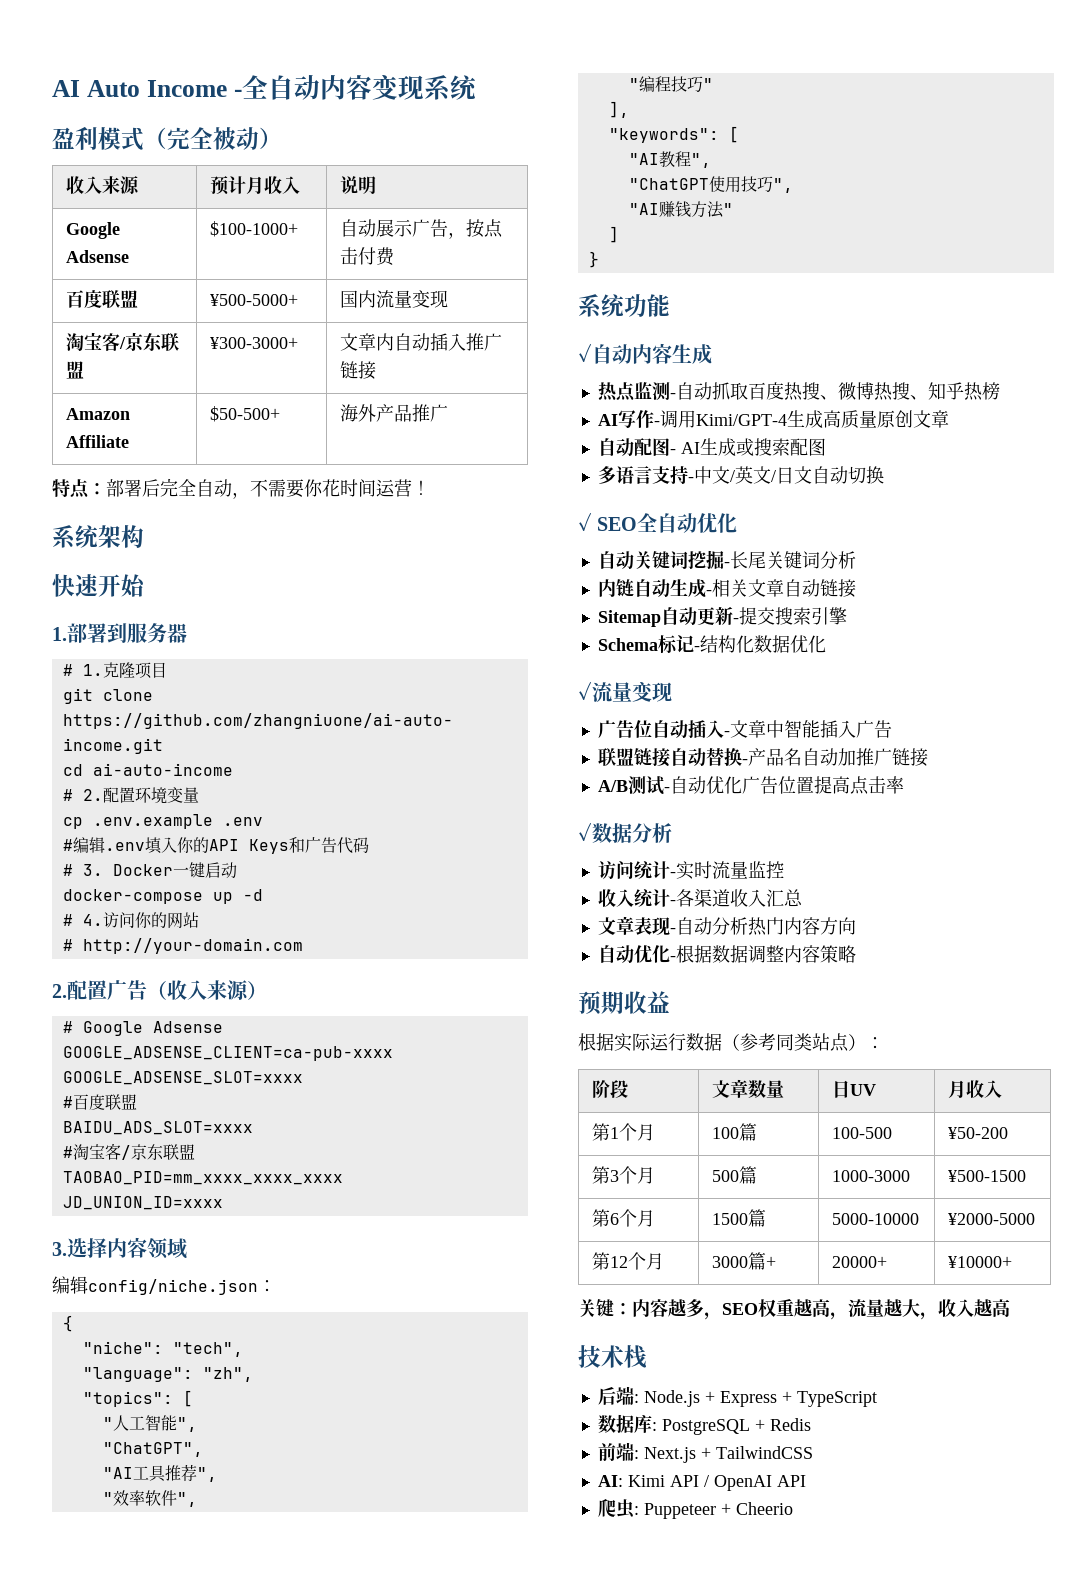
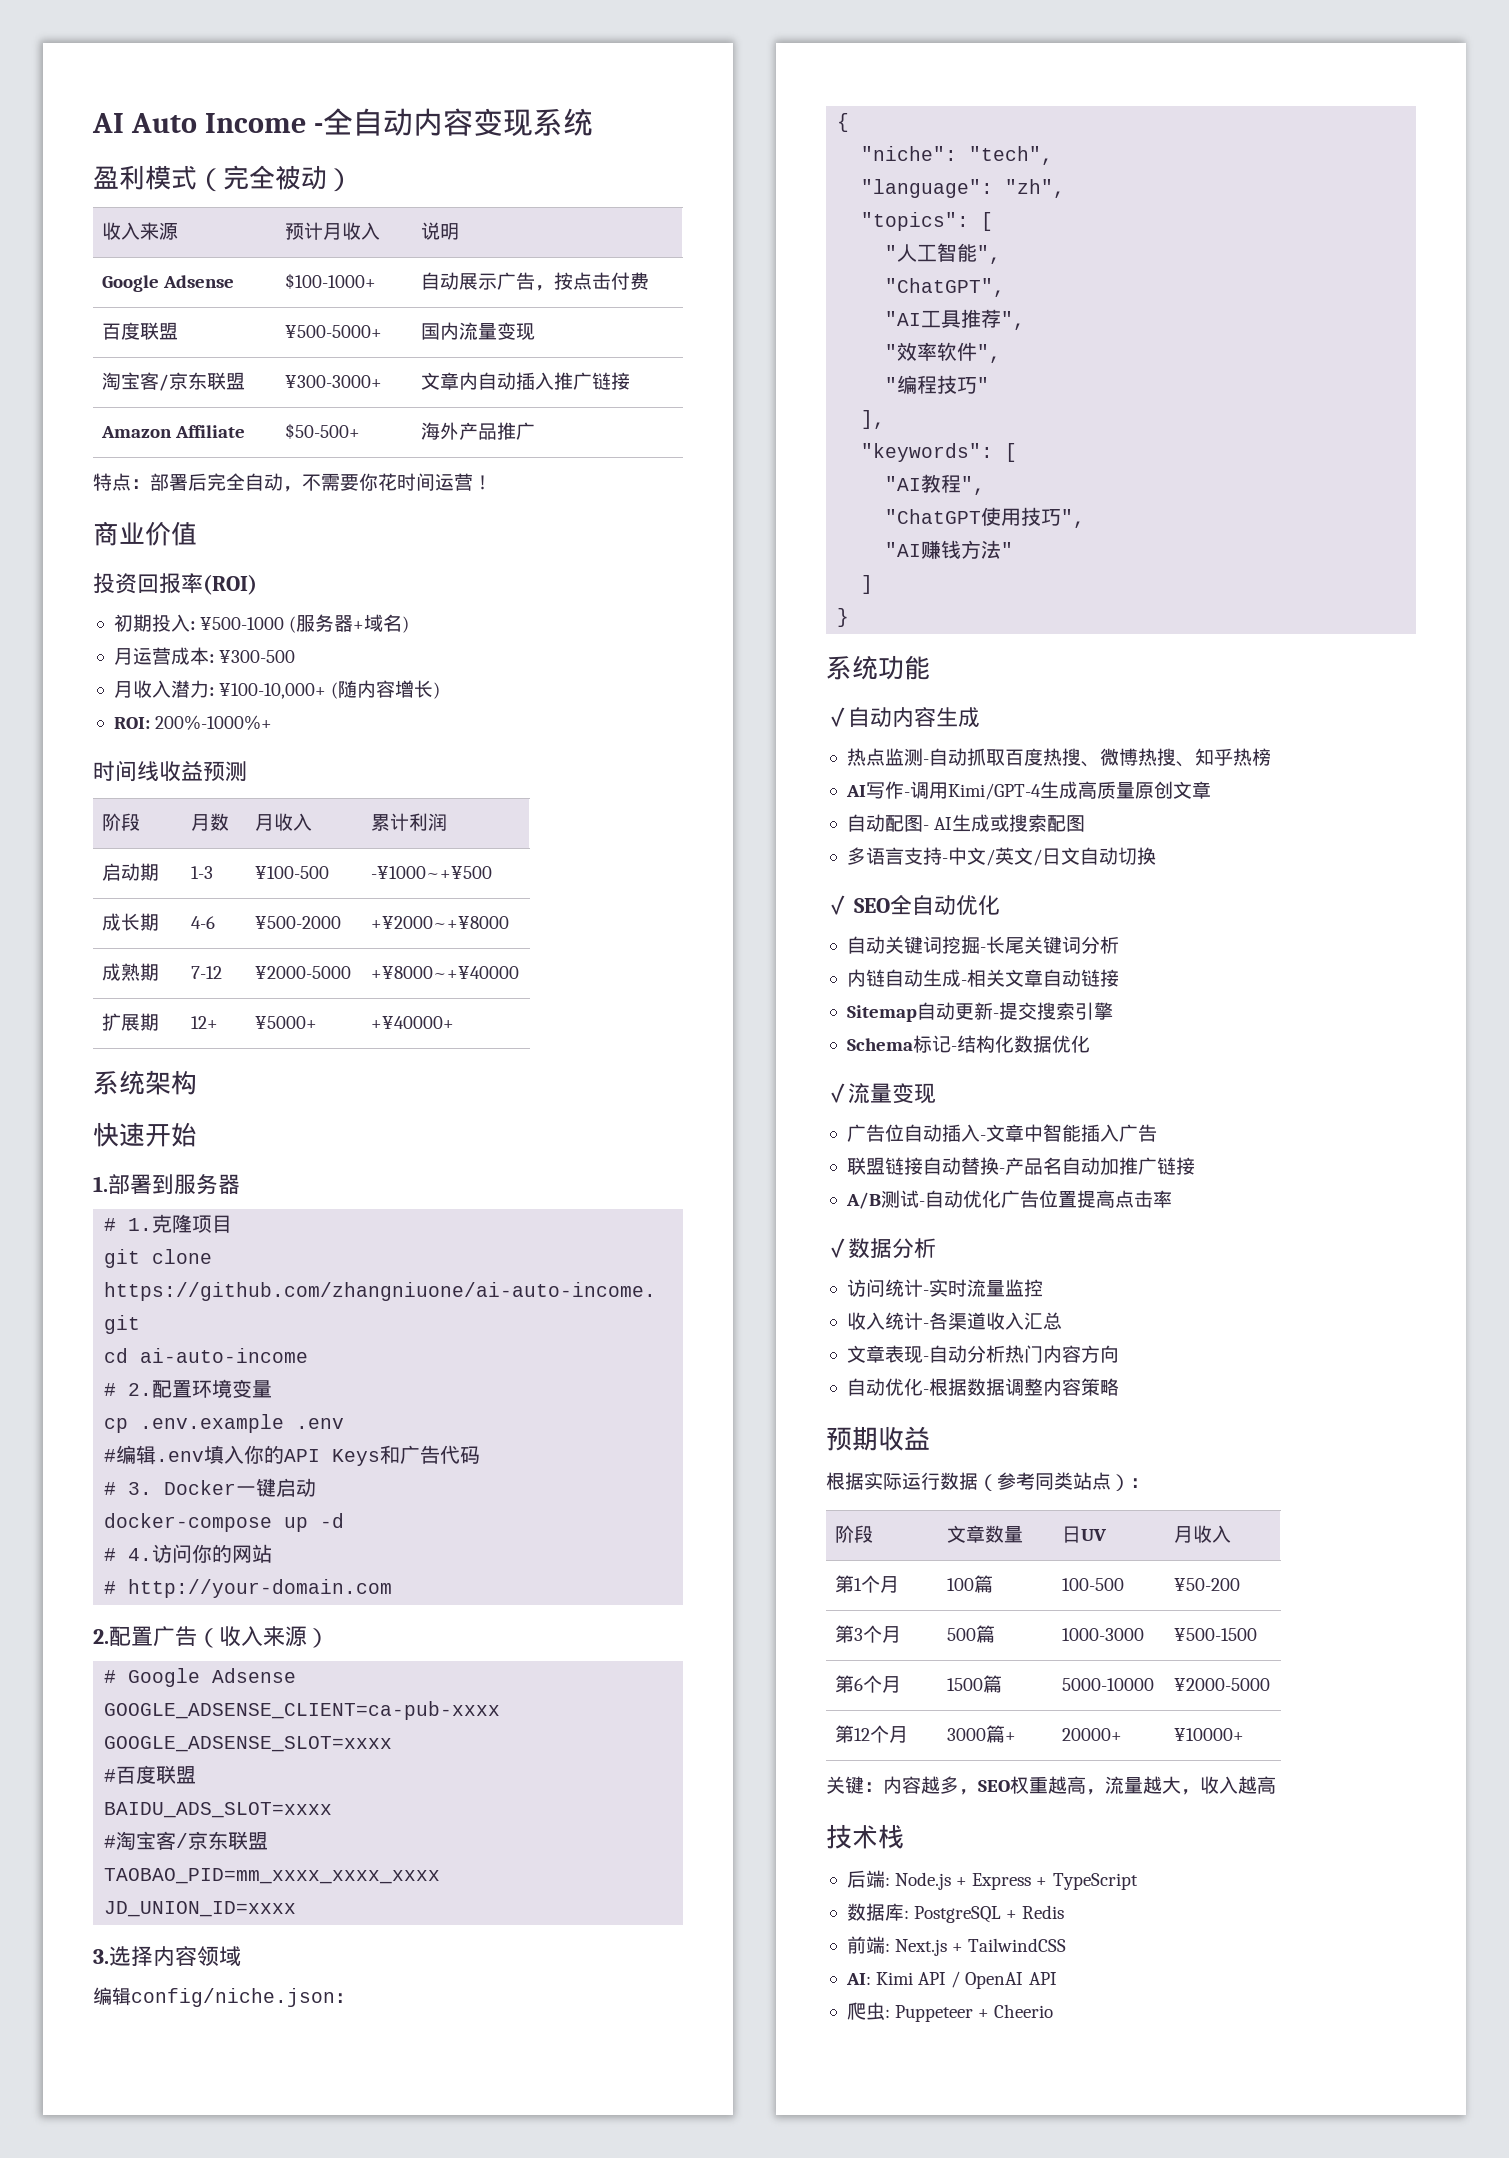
+ 商业价值
+ 投资回报率(ROI)
+ 初期投入: ¥500-1000 (服务器+域名)
+ 月运营成本: ¥300-500
+ 月收入潜力: ¥100-10,000+ (随内容增长)
+ ROI: 200%-1000%+
+ 时间线收益预测
+ 阶段 | 月数 | 月收入 | 累计利润
+ 启动期 | 1-3 | ¥100-500 | -¥1000~+¥500
+ 成长期 | 4-6 | ¥500-2000 | +¥2000~+¥8000
+ 成熟期 | 7-12 | ¥2000-5000 | +¥8000~+¥40000
+ 扩展期 | 12+ | ¥5000+ | +¥40000+

